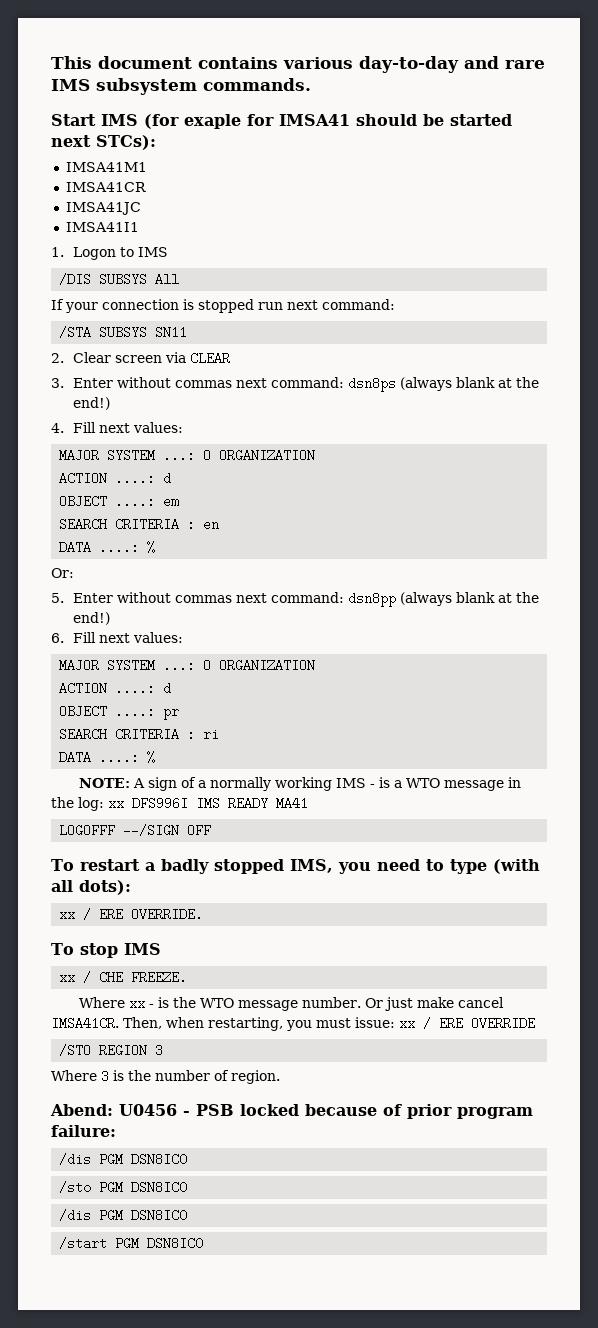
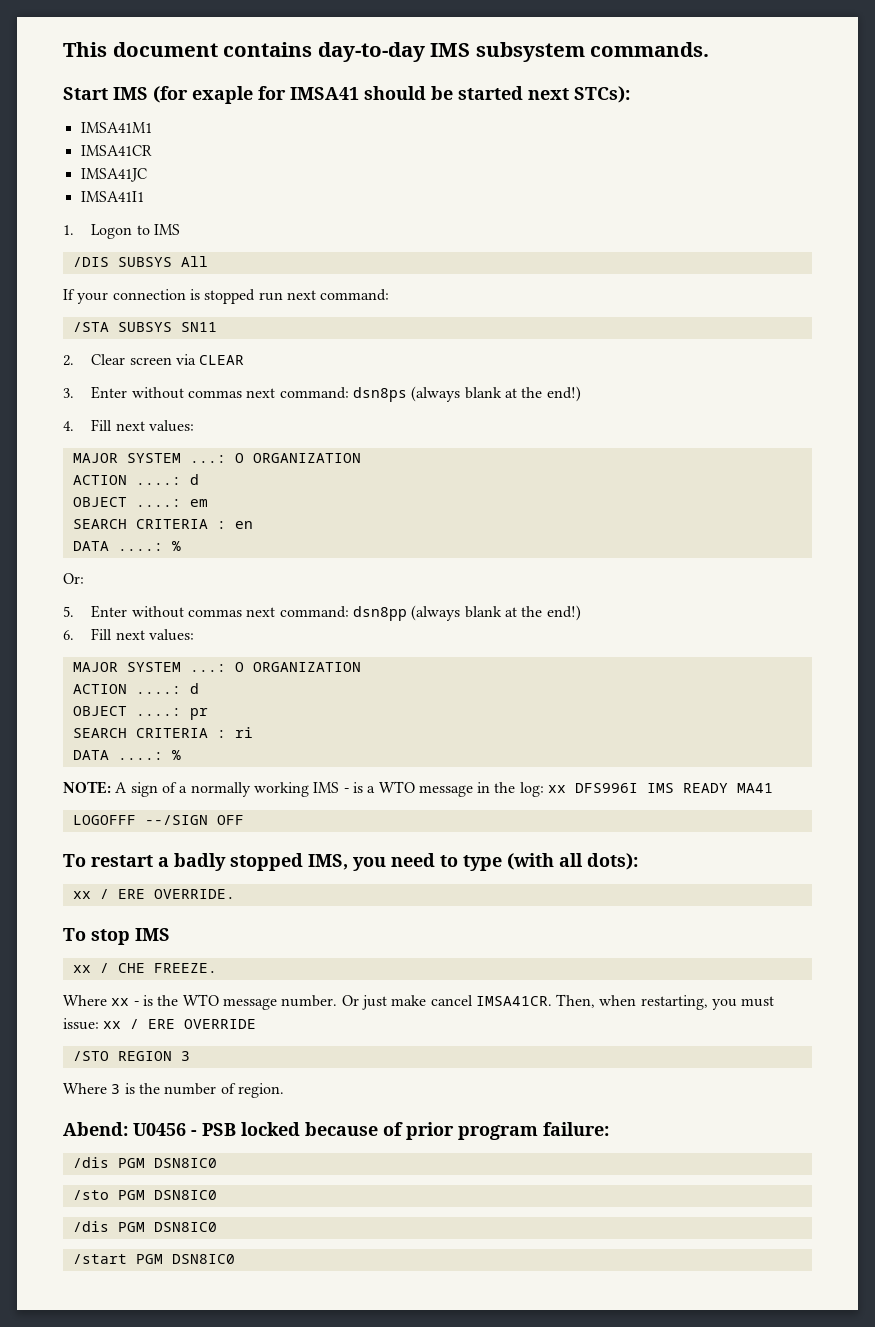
- This document contains various day-to-day and rare IMS subsystem commands.
+ This document contains day-to-day IMS subsystem commands.

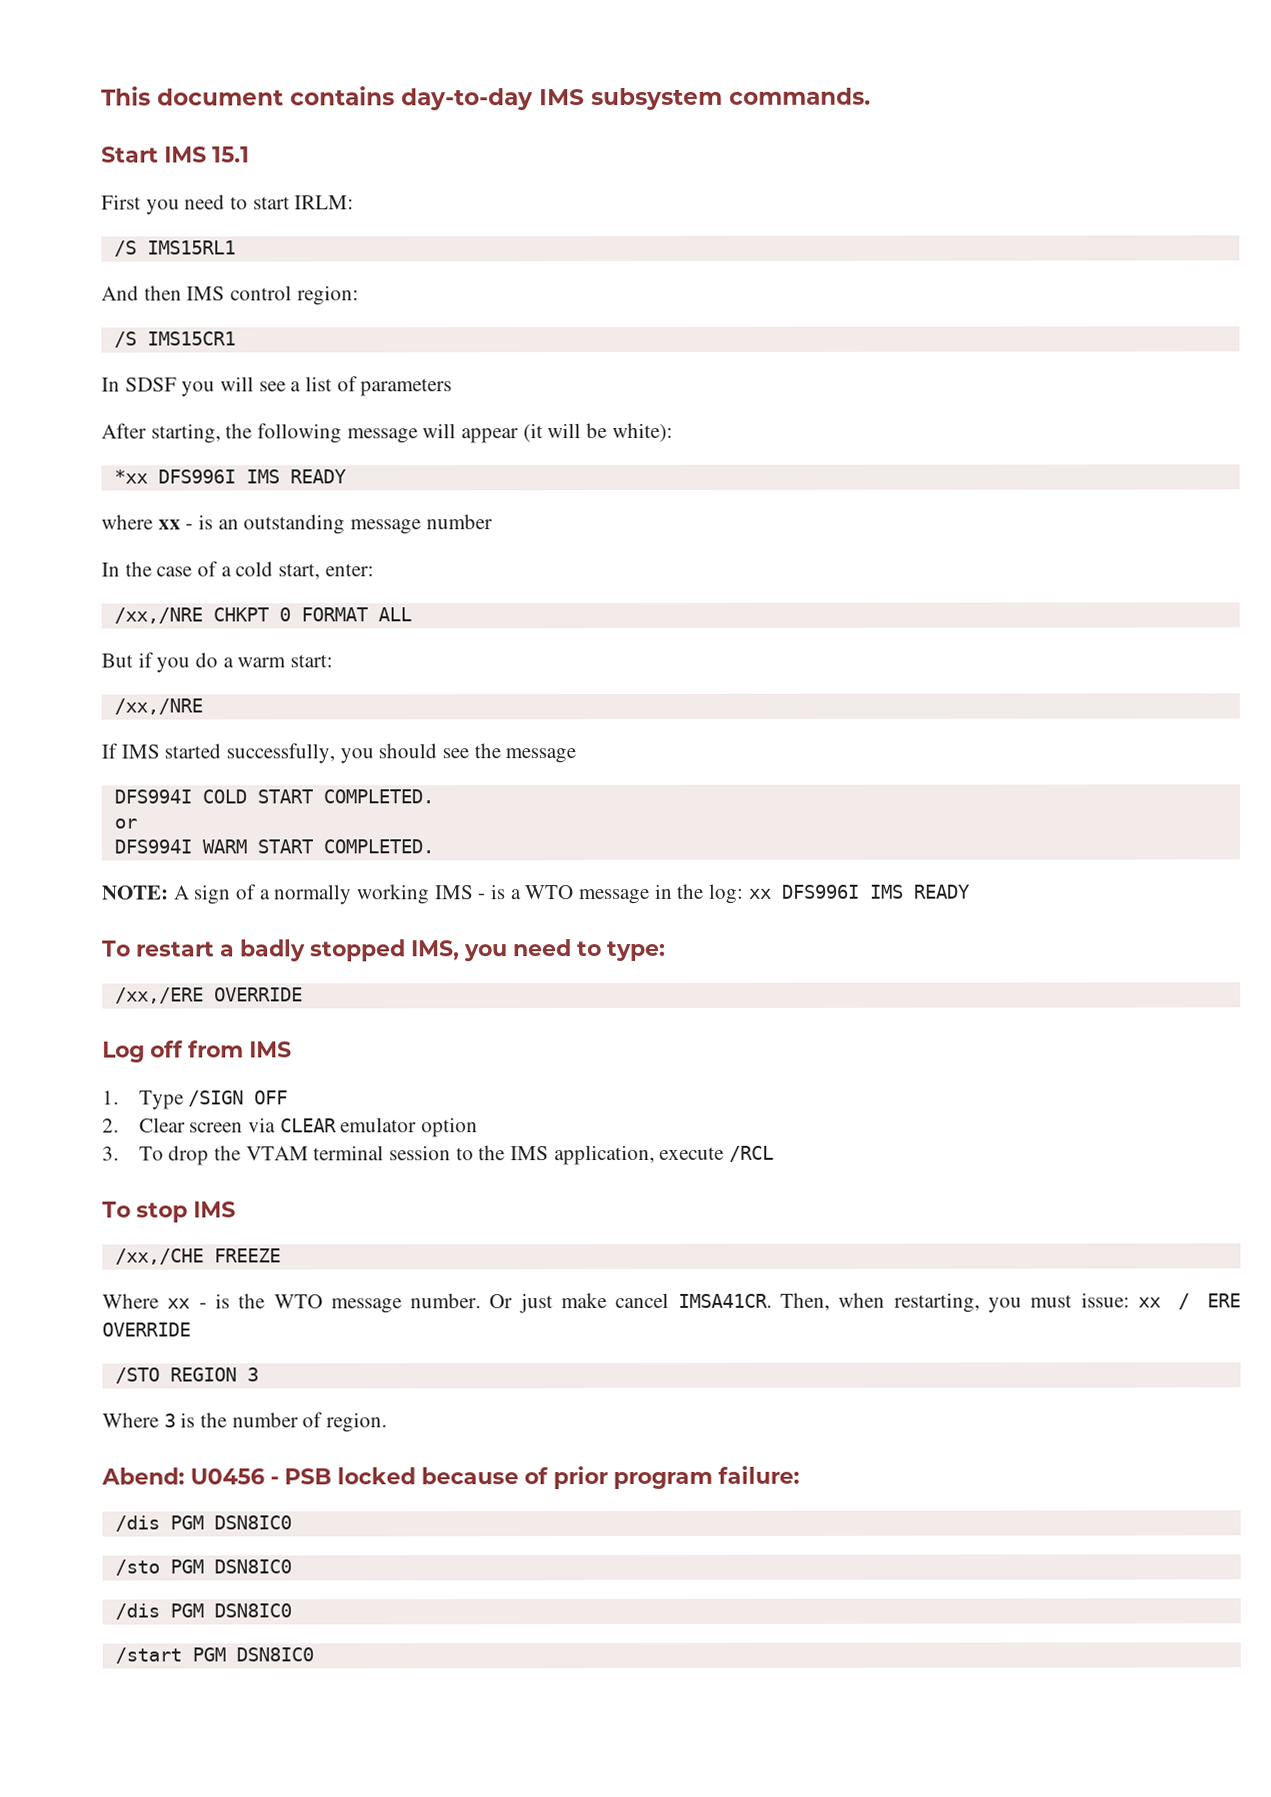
- Start IMS (for exaple for IMSA41 should be started next STCs):
- IMSA41M1
- IMSA41CR
- IMSA41JC
- IMSA41I1
- 1. Logon to IMS
- /DIS SUBSYS All
- If your connection is stopped run next command:
- /STA SUBSYS SN11
- 2. Clear screen via CLEAR
- 3. Enter without commas next command: dsn8ps (always blank at the end!)
- 4. Fill next values:
- MAJOR SYSTEM ...: O ORGANIZATION
- ACTION ....: d
- OBJECT ....: em
- SEARCH CRITERIA : en
- DATA ....: %
- Or:
- 5. Enter without commas next command: dsn8pp (always blank at the end!)
- 6. Fill next values:
- MAJOR SYSTEM ...: O ORGANIZATION
- ACTION ....: d
- OBJECT ....: pr
- SEARCH CRITERIA : ri
- DATA ....: %
+ Start IMS 15.1
+ First you need to start IRLM:
+ /S IMS15RL1
+ And then IMS control region:
+ /S IMS15CR1
+ In SDSF you will see a list of parameters
+ After starting, the following message will appear (it will be white):
+ *xx DFS996I IMS READY
+ where xx - is an outstanding message number
+ In the case of a cold start, enter:
+ /xx,/NRE CHKPT 0 FORMAT ALL
+ But if you do a warm start:
+ /xx,/NRE
+ If IMS started successfully, you should see the message
+ DFS994I COLD START COMPLETED.
+ or
+ DFS994I WARM START COMPLETED.
- NOTE: A sign of a normally working IMS - is a WTO message in the log: хх DFS996I IMS READY MA41
- LOGOFFF --/SIGN OFF
+ NOTE: A sign of a normally working IMS - is a WTO message in the log: хх DFS996I IMS READY
- To restart a badly stopped IMS, you need to type (with all dots):
- xx / ERE OVERRIDE.
+ To restart a badly stopped IMS, you need to type:
+ /xx,/ERE OVERRIDE
+ Log off from IMS
+ 1. Type /SIGN OFF
+ 2. Clear screen via CLEAR emulator option
+ 3. To drop the VTAM terminal session to the IMS application, execute /RCL
- xx / CHE FREEZE.
+ /xx,/CHE FREEZE

